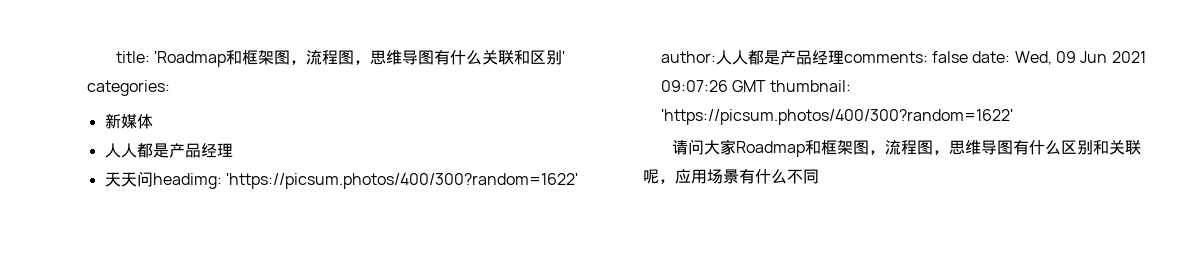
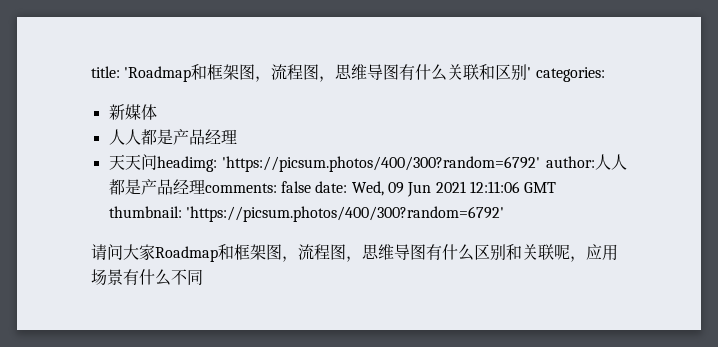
- 天天问headimg: 'https://picsum.photos/400/300?random=1622' author:人人都是产品经理comments: false date: Wed, 09 Jun 2021 09:07:26 GMT thumbnail: 'https://picsum.photos/400/300?random=1622'
+ 天天问headimg: 'https://picsum.photos/400/300?random=6792' author:人人都是产品经理comments: false date: Wed, 09 Jun 2021 12:11:06 GMT thumbnail: 'https://picsum.photos/400/300?random=6792'

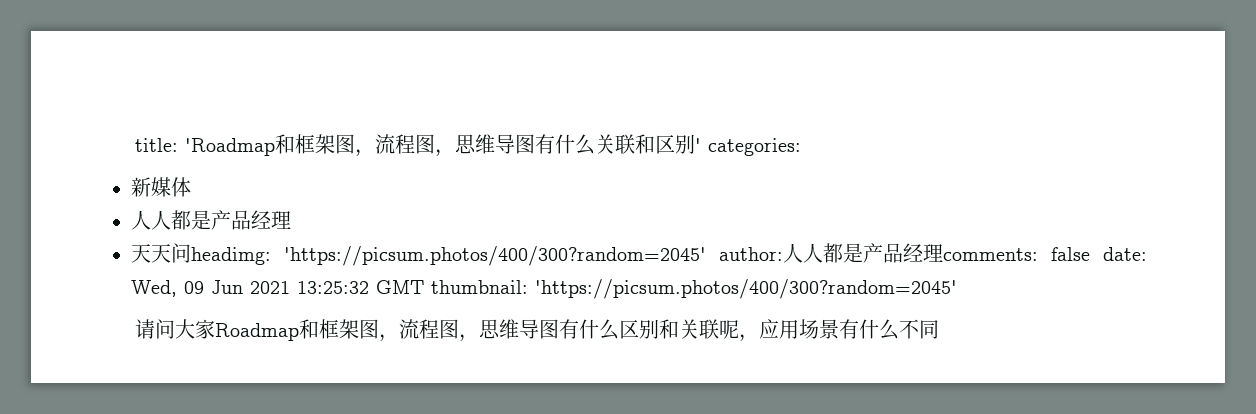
- 天天问headimg: 'https://picsum.photos/400/300?random=6792' author:人人都是产品经理comments: false date: Wed, 09 Jun 2021 12:11:06 GMT thumbnail: 'https://picsum.photos/400/300?random=6792'
+ 天天问headimg: 'https://picsum.photos/400/300?random=2045' author:人人都是产品经理comments: false date: Wed, 09 Jun 2021 13:25:32 GMT thumbnail: 'https://picsum.photos/400/300?random=2045'

